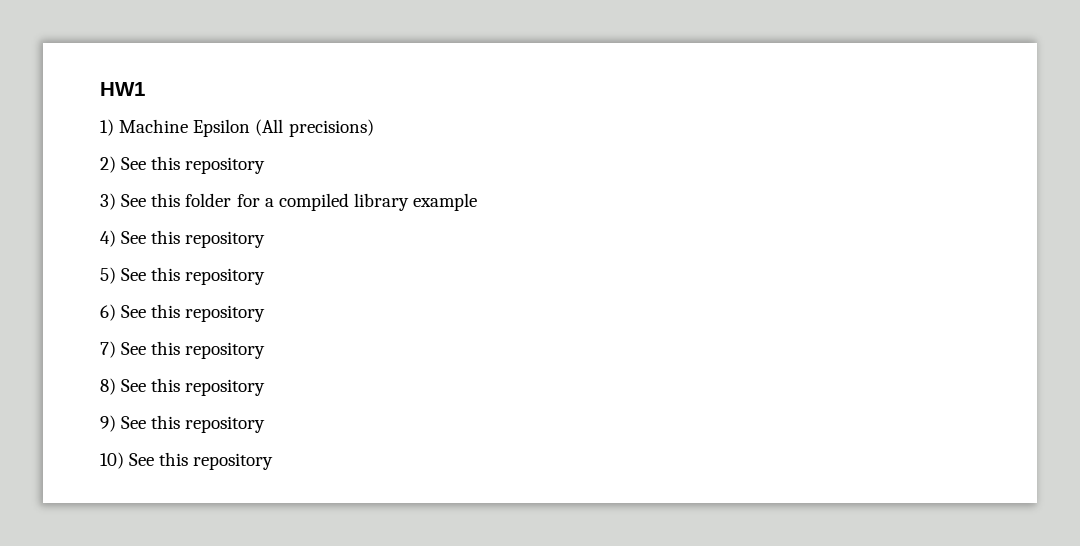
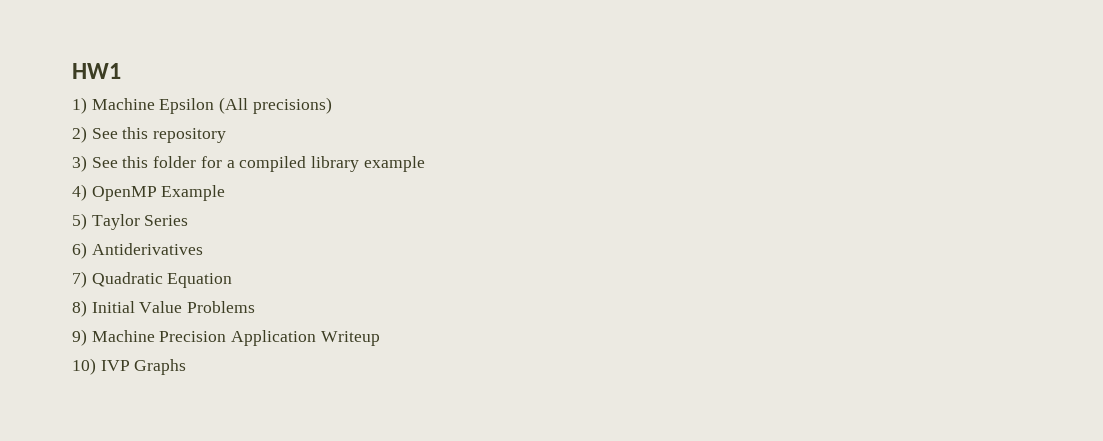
- 4) See this repository
- 5) See this repository
- 6) See this repository
- 7) See this repository
- 8) See this repository
- 9) See this repository
- 10) See this repository
+ 4) OpenMP Example
+ 5) Taylor Series
+ 6) Antiderivatives
+ 7) Quadratic Equation
+ 8) Initial Value Problems
+ 9) Machine Precision Application Writeup
+ 10) IVP Graphs

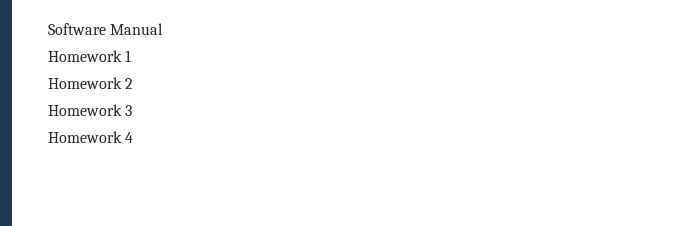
- HW1
- 1) Machine Epsilon (All precisions)
- 2) See this repository
- 3) See this folder for a compiled library example
- 4) OpenMP Example
- 5) Taylor Series
- 6) Antiderivatives
- 7) Quadratic Equation
- 8) Initial Value Problems
- 9) Machine Precision Application Writeup
- 10) IVP Graphs
+ Software Manual
+ Homework 1
+ Homework 2
+ Homework 3
+ Homework 4

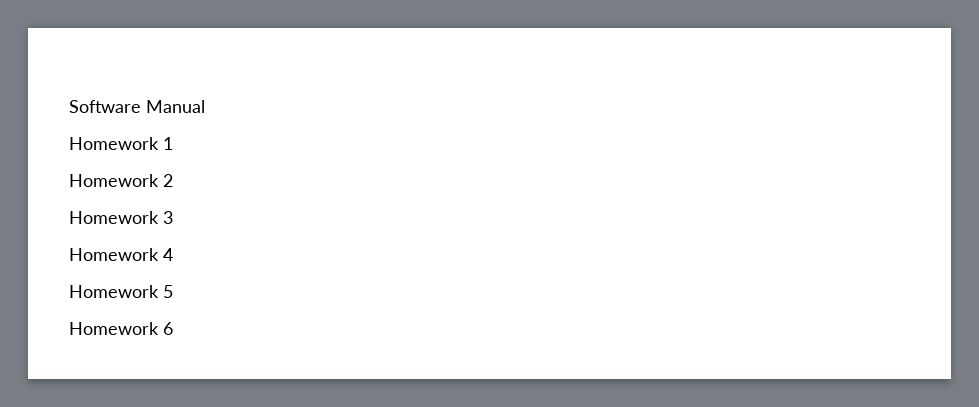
+ Homework 5
+ Homework 6

